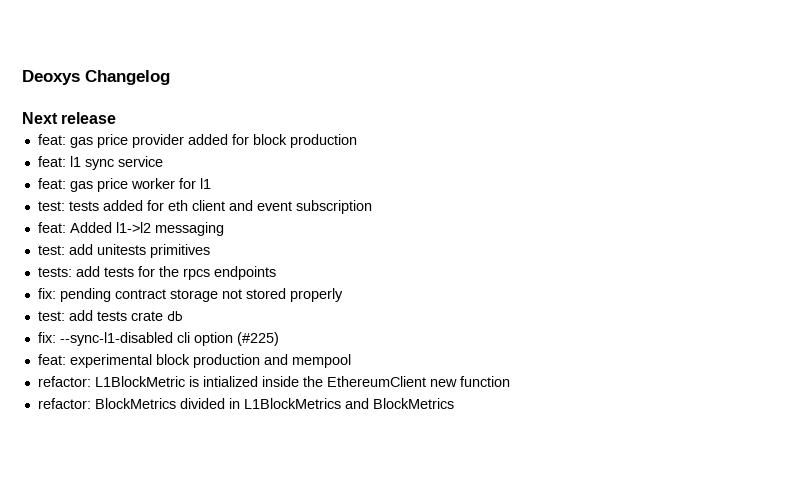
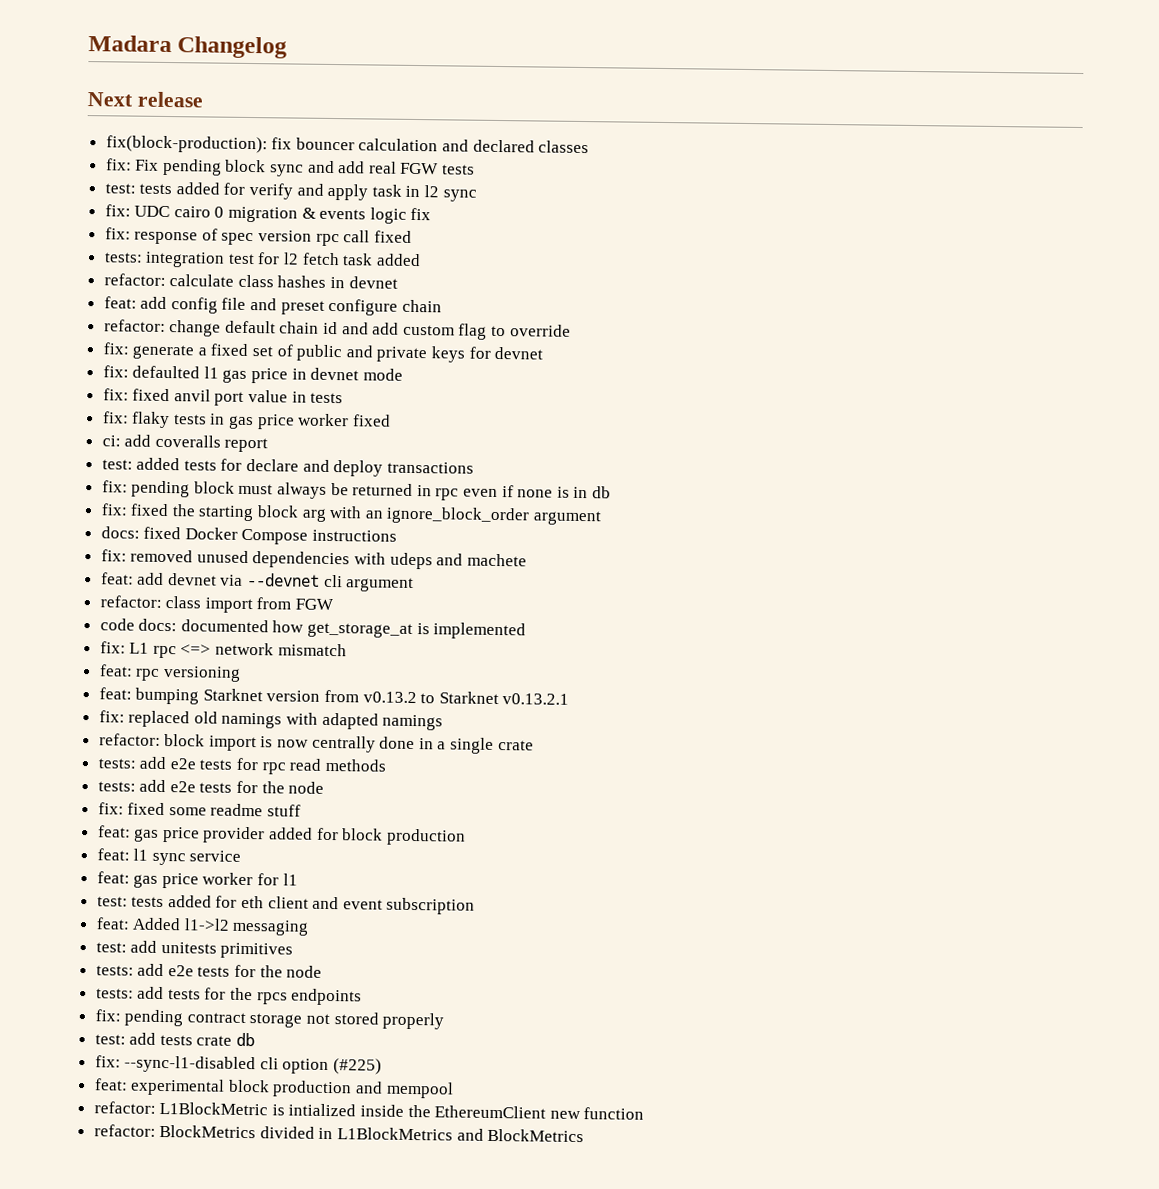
- Deoxys Changelog
+ Madara Changelog
+ fix(block-production): fix bouncer calculation and declared classes
+ fix: Fix pending block sync and add real FGW tests
+ test: tests added for verify and apply task in l2 sync
+ fix: UDC cairo 0 migration & events logic fix
+ fix: response of spec version rpc call fixed
+ tests: integration test for l2 fetch task added
+ refactor: calculate class hashes in devnet
+ feat: add config file and preset configure chain
+ refactor: change default chain id and add custom flag to override
+ fix: generate a fixed set of public and private keys for devnet
+ fix: defaulted l1 gas price in devnet mode
+ fix: fixed anvil port value in tests
+ fix: flaky tests in gas price worker fixed
+ ci: add coveralls report
+ test: added tests for declare and deploy transactions
+ fix: pending block must always be returned in rpc even if none is in db
+ fix: fixed the starting block arg with an ignore_block_order argument
+ docs: fixed Docker Compose instructions
+ fix: removed unused dependencies with udeps and machete
+ feat: add devnet via --devnet cli argument
+ refactor: class import from FGW
+ code docs: documented how get_storage_at is implemented
+ fix: L1 rpc <=> network mismatch
+ feat: rpc versioning
+ feat: bumping Starknet version from v0.13.2 to Starknet v0.13.2.1
+ fix: replaced old namings with adapted namings
+ refactor: block import is now centrally done in a single crate
+ tests: add e2e tests for rpc read methods
+ tests: add e2e tests for the node
+ fix: fixed some readme stuff
  test: add unitests primitives
+ tests: add e2e tests for the node

